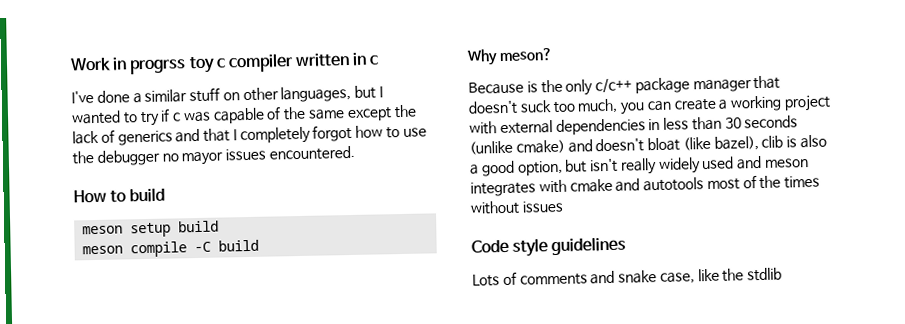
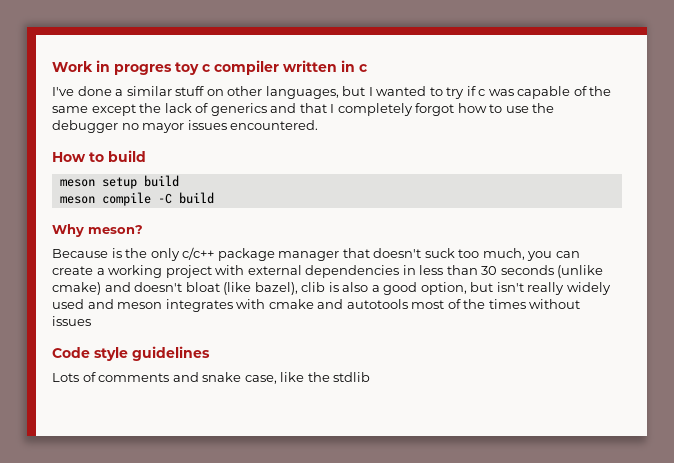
- Work in progrss toy c compiler written in c
+ Work in progres toy c compiler written in c

